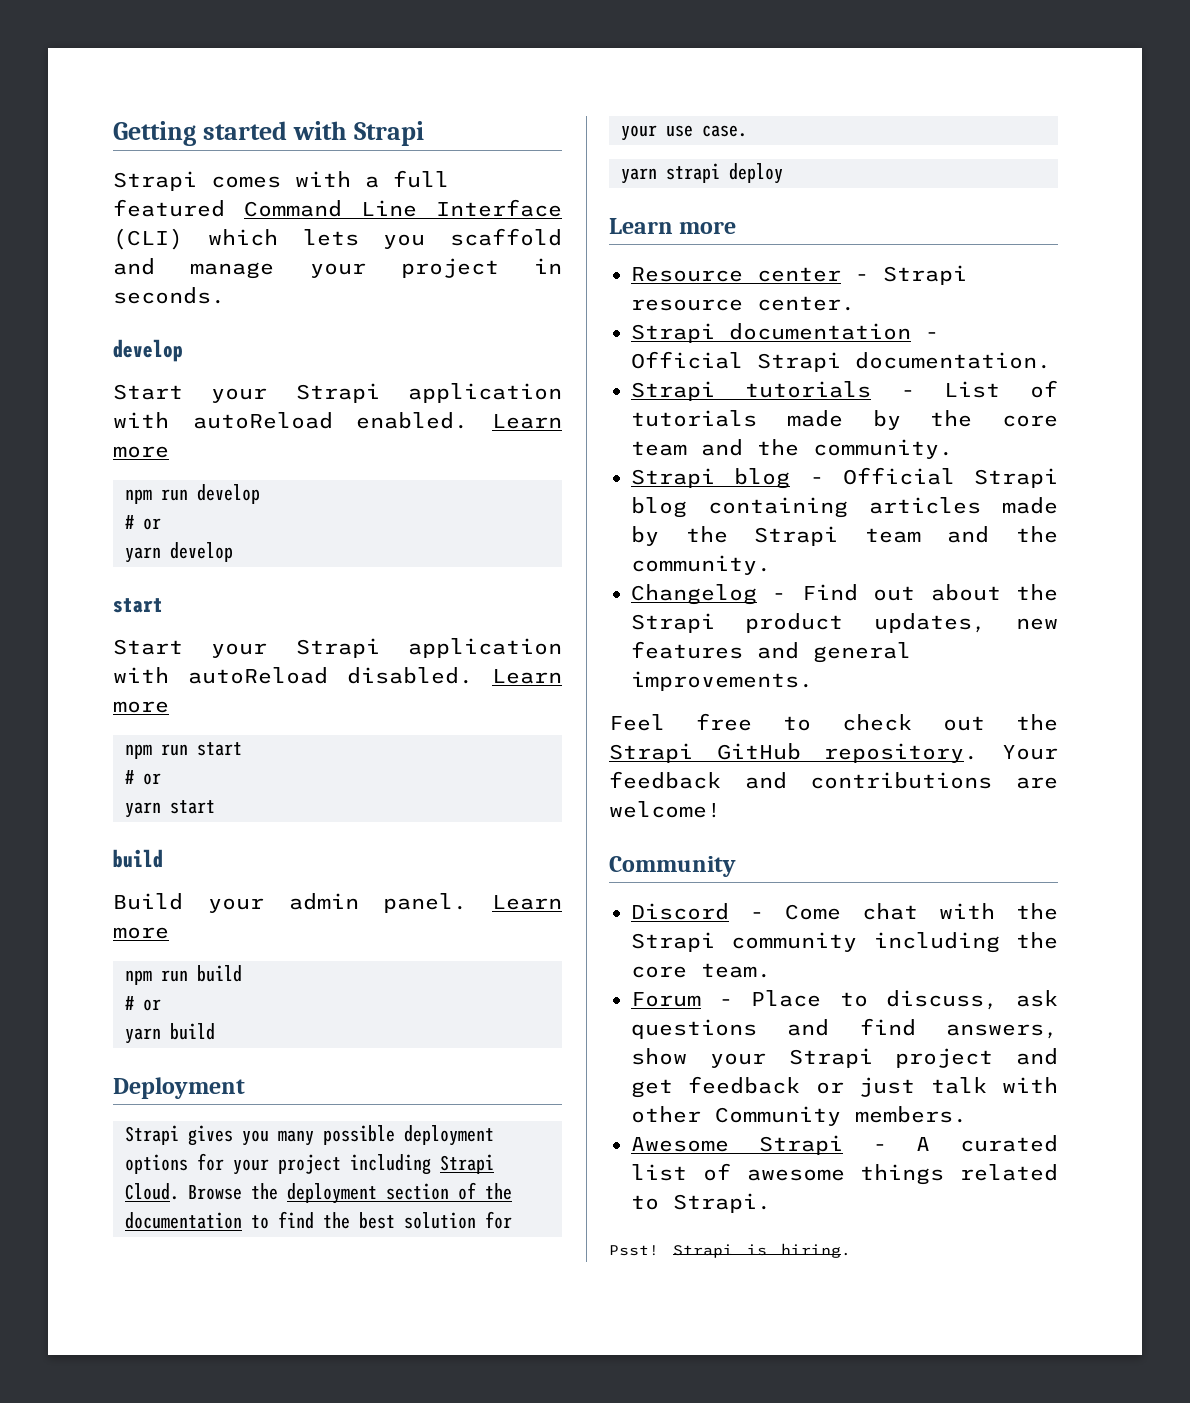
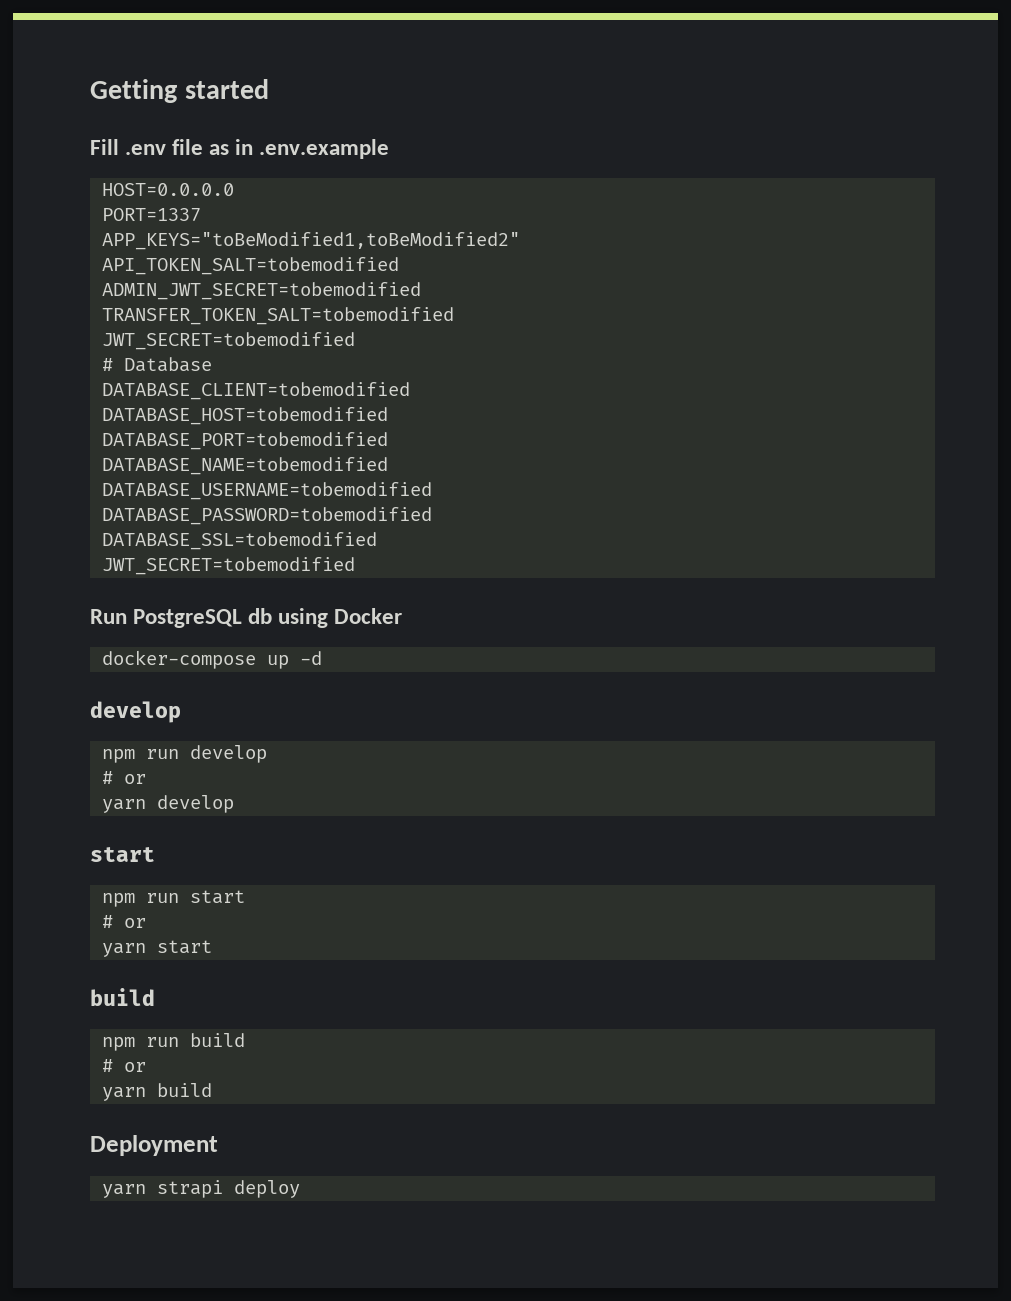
- Getting started with Strapi
- Strapi comes with a full featured Command Line Interface (CLI) which lets you scaffold and manage your project in seconds.
+ Getting started
+ Fill .env file as in .env.example
+ HOST=0.0.0.0
+ PORT=1337
+ APP_KEYS="toBeModified1,toBeModified2"
+ API_TOKEN_SALT=tobemodified
+ ADMIN_JWT_SECRET=tobemodified
+ TRANSFER_TOKEN_SALT=tobemodified
+ JWT_SECRET=tobemodified
+ # Database
+ DATABASE_CLIENT=tobemodified
+ DATABASE_HOST=tobemodified
+ DATABASE_PORT=tobemodified
+ DATABASE_NAME=tobemodified
+ DATABASE_USERNAME=tobemodified
+ DATABASE_PASSWORD=tobemodified
+ DATABASE_SSL=tobemodified
+ JWT_SECRET=tobemodified
+ Run PostgreSQL db using Docker
+ docker-compose up -d
  develop
- Start your Strapi application with autoReload enabled. Learn more
- Start your Strapi application with autoReload disabled. Learn more
- Build your admin panel. Learn more
- Strapi gives you many possible deployment options for your project including Strapi Cloud. Browse the deployment section of the documentation to find the best solution for your use case.
  yarn strapi deploy
- Learn more
- Resource center - Strapi resource center.
- Strapi documentation - Official Strapi documentation.
- Strapi tutorials - List of tutorials made by the core team and the community.
- Strapi blog - Official Strapi blog containing articles made by the Strapi team and the community.
- Changelog - Find out about the Strapi product updates, new features and general improvements.
- Feel free to check out the Strapi GitHub repository. Your feedback and contributions are welcome!
- Community
- Discord - Come chat with the Strapi community including the core team.
- Forum - Place to discuss, ask questions and find answers, show your Strapi project and get feedback or just talk with other Community members.
- Awesome Strapi - A curated list of awesome things related to Strapi.
- Psst! Strapi is hiring.

